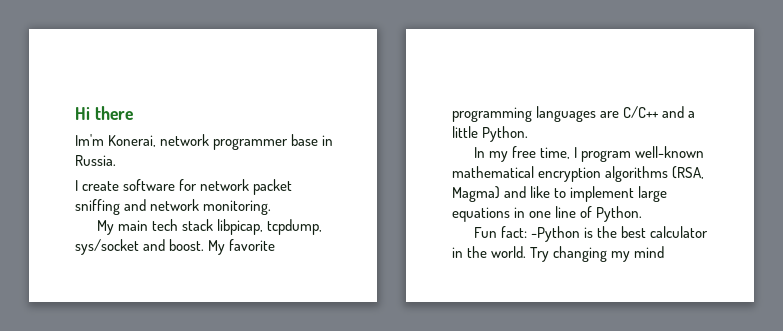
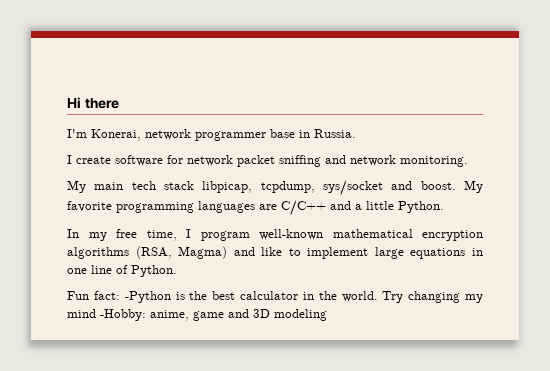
- Im'm Konerai, network programmer base in Russia.
+ I'm Konerai, network programmer base in Russia.
- Try changing my mind
+ Try changing my mind -Hobby: anime, game and 3D modeling

